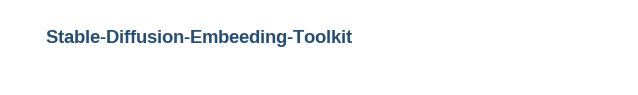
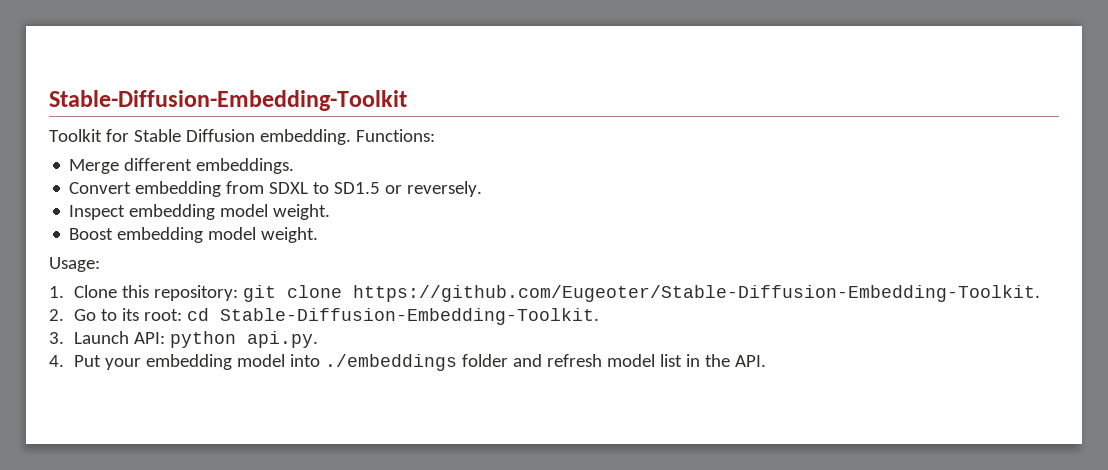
- Stable-Diffusion-Embeeding-Toolkit
+ Stable-Diffusion-Embedding-Toolkit
+ Toolkit for Stable Diffusion embedding. Functions:
+ Merge different embeddings.
+ Convert embedding from SDXL to SD1.5 or reversely.
+ Inspect embedding model weight.
+ Boost embedding model weight.
+ Usage:
+ 1. Clone this repository: git clone https://github.com/Eugeoter/Stable-Diffusion-Embedding-Toolkit.
+ 2. Go to its root: cd Stable-Diffusion-Embedding-Toolkit.
+ 3. Launch API: python api.py.
+ 4. Put your embedding model into ./embeddings folder and refresh model list in the API.

